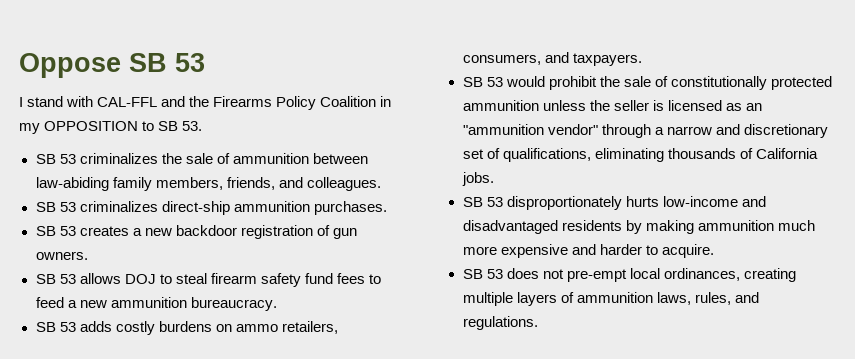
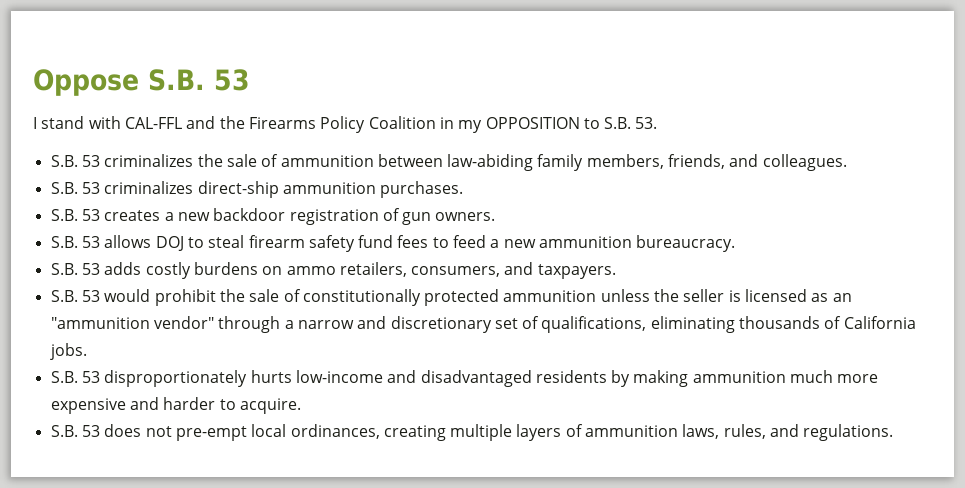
- Oppose SB 53
+ Oppose S.B. 53
- I stand with CAL-FFL and the Firearms Policy Coalition in my OPPOSITION to SB 53.
+ I stand with CAL-FFL and the Firearms Policy Coalition in my OPPOSITION to S.B. 53.
- SB 53 criminalizes the sale of ammunition between law-abiding family members, friends, and colleagues.
+ S.B. 53 criminalizes the sale of ammunition between law-abiding family members, friends, and colleagues.
- SB 53 criminalizes direct-ship ammunition purchases.
+ S.B. 53 criminalizes direct-ship ammunition purchases.
- SB 53 creates a new backdoor registration of gun owners.
+ S.B. 53 creates a new backdoor registration of gun owners.
- SB 53 allows DOJ to steal firearm safety fund fees to feed a new ammunition bureaucracy.
+ S.B. 53 allows DOJ to steal firearm safety fund fees to feed a new ammunition bureaucracy.
- SB 53 adds costly burdens on ammo retailers, consumers, and taxpayers.
+ S.B. 53 adds costly burdens on ammo retailers, consumers, and taxpayers.
- SB 53 would prohibit the sale of constitutionally protected ammunition unless the seller is licensed as an "ammunition vendor" through a narrow and discretionary set of qualifications, eliminating thousands of California jobs.
+ S.B. 53 would prohibit the sale of constitutionally protected ammunition unless the seller is licensed as an "ammunition vendor" through a narrow and discretionary set of qualifications, eliminating thousands of California jobs.
- SB 53 disproportionately hurts low-income and disadvantaged residents by making ammunition much more expensive and harder to acquire.
+ S.B. 53 disproportionately hurts low-income and disadvantaged residents by making ammunition much more expensive and harder to acquire.
- SB 53 does not pre-empt local ordinances, creating multiple layers of ammunition laws, rules, and regulations.
+ S.B. 53 does not pre-empt local ordinances, creating multiple layers of ammunition laws, rules, and regulations.

